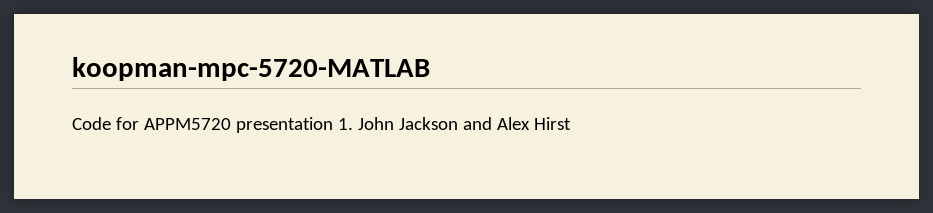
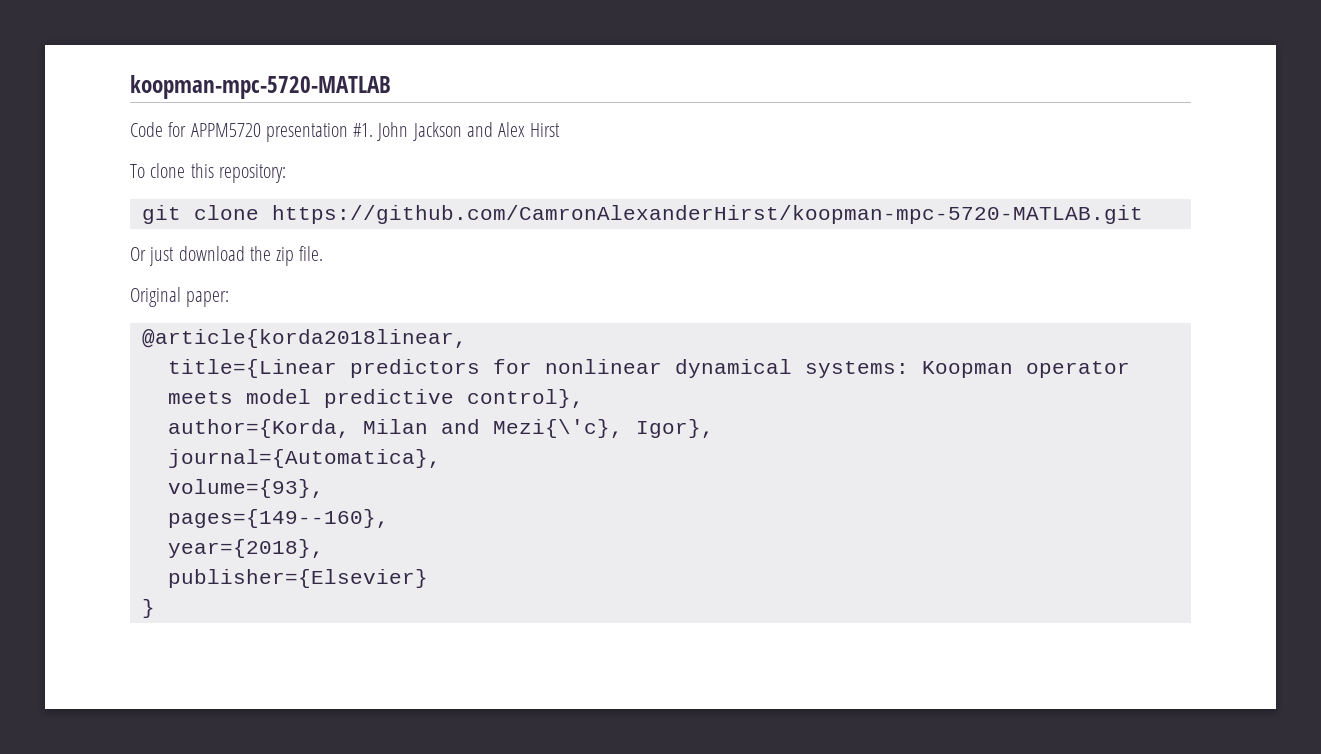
- Code for APPM5720 presentation 1. John Jackson and Alex Hirst
+ Code for APPM5720 presentation #1. John Jackson and Alex Hirst
+ To clone this repository:
+ git clone https://github.com/CamronAlexanderHirst/koopman-mpc-5720-MATLAB.git
+ Or just download the zip file.
+ Original paper:
+ @article{korda2018linear,
+ title={Linear predictors for nonlinear dynamical systems: Koopman operator meets model predictive control},
+ author={Korda, Milan and Mezi{\'c}, Igor},
+ journal={Automatica},
+ volume={93},
+ pages={149--160},
+ year={2018},
+ publisher={Elsevier}
+ }

